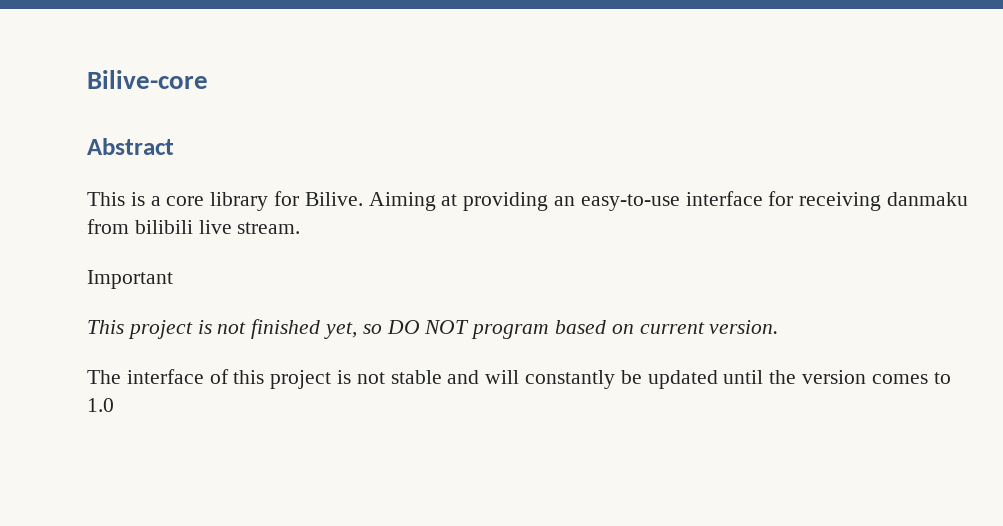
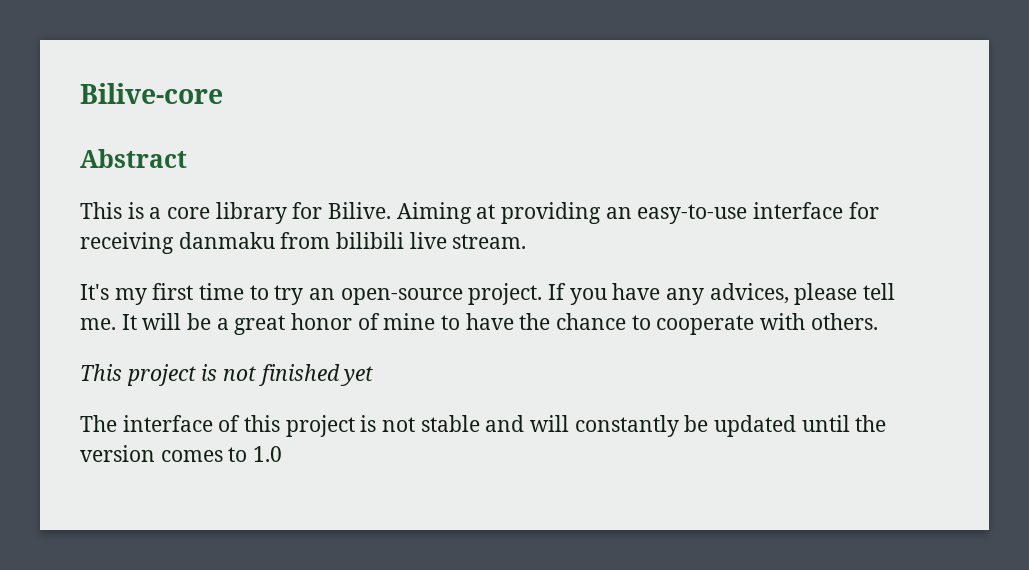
- Important
+ It's my first time to try an open-source project. If you have any advices, please tell me. It will be a great honor of mine to have the chance to cooperate with others.
- This project is not finished yet, so DO NOT program based on current version.
+ This project is not finished yet

